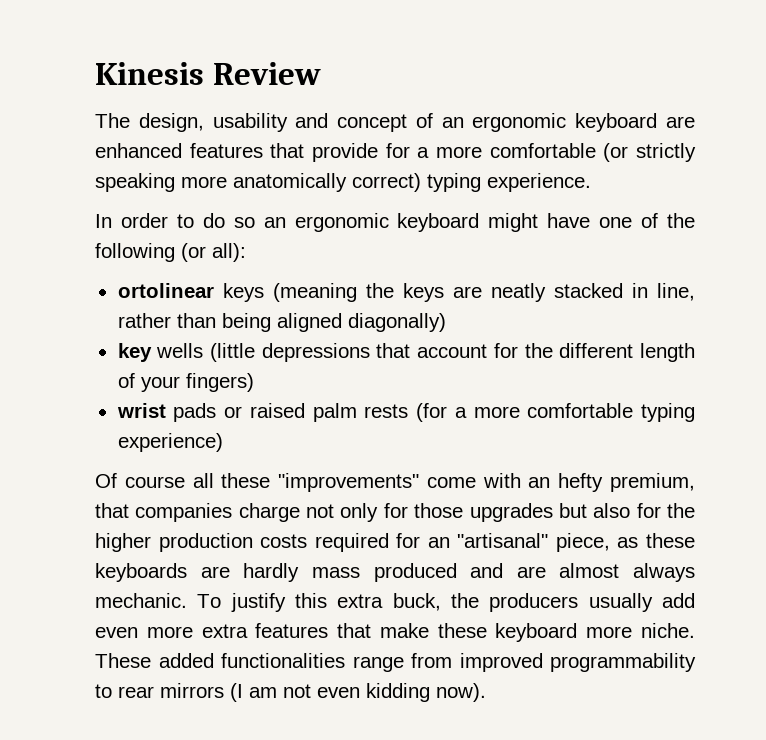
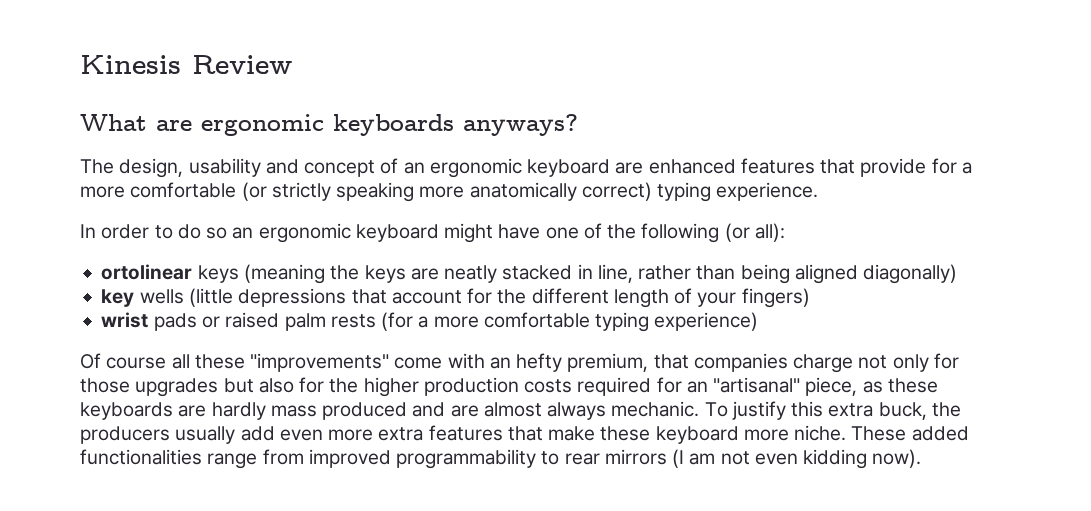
+ What are ergonomic keyboards anyways?

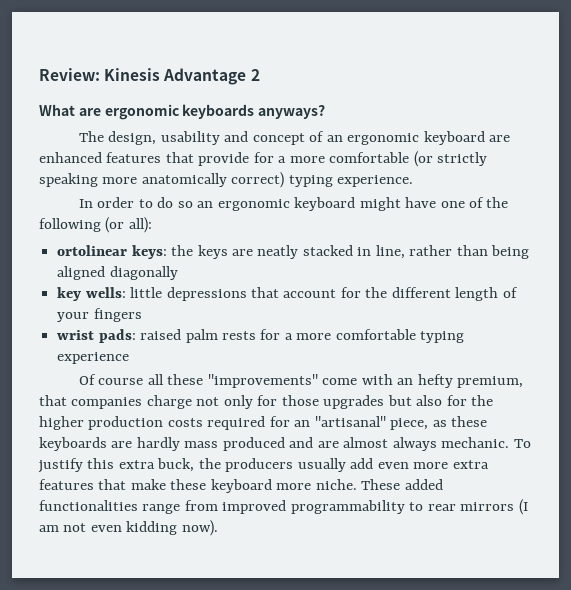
- Kinesis Review
+ Review: Kinesis Advantage 2
- ortolinear keys (meaning the keys are neatly stacked in line, rather than being aligned diagonally)
+ ortolinear keys: the keys are neatly stacked in line, rather than being aligned diagonally
- key wells (little depressions that account for the different length of your fingers)
+ key wells: little depressions that account for the different length of your fingers
- wrist pads or raised palm rests (for a more comfortable typing experience)
+ wrist pads: raised palm rests for a more comfortable typing experience

